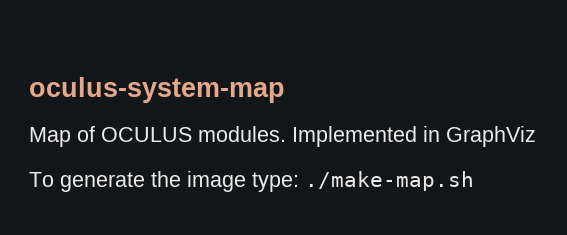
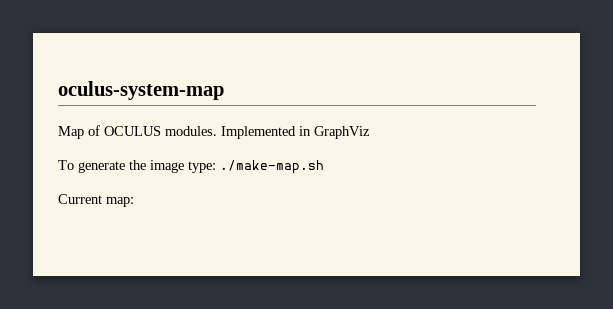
+ Current map:

